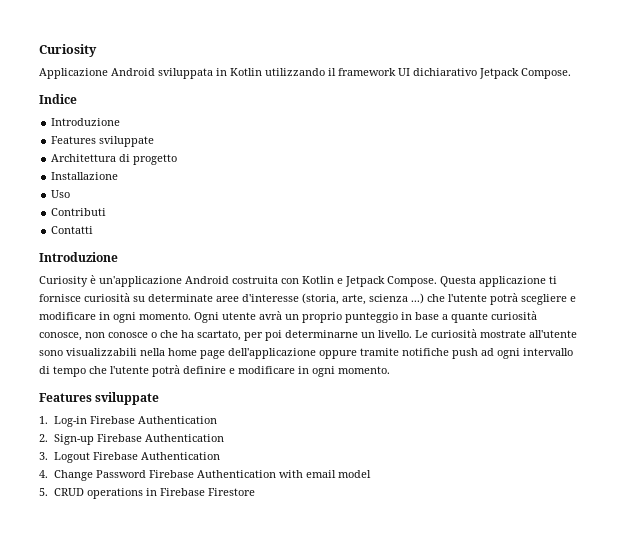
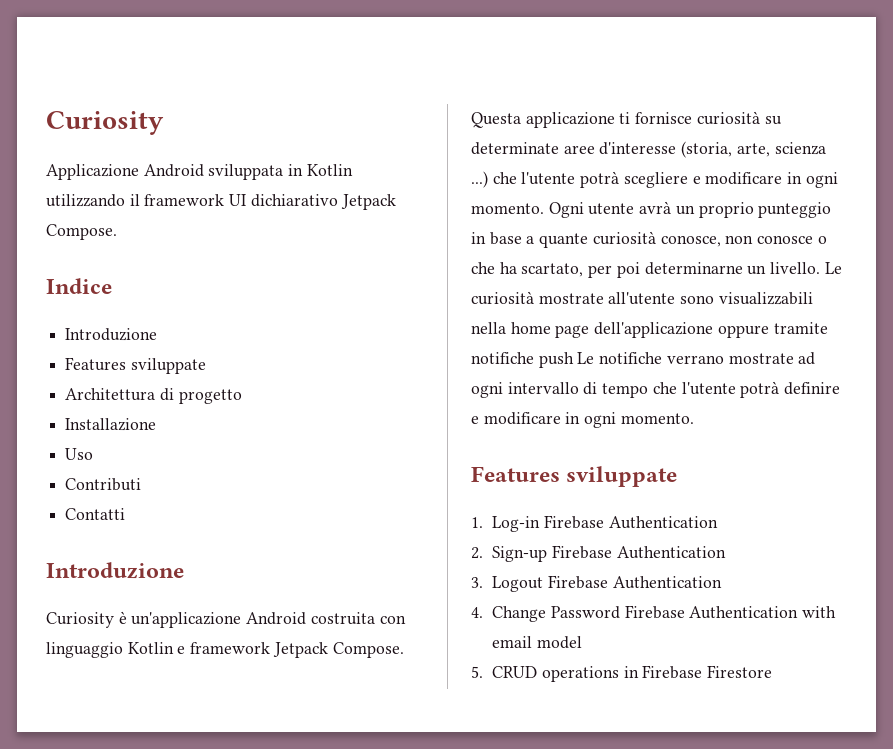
- Curiosity è un'applicazione Android costruita con Kotlin e Jetpack Compose.
+ Curiosity è un'applicazione Android costruita con linguaggio Kotlin e framework Jetpack Compose.
- Le curiosità mostrate all'utente sono visualizzabili nella home page dell'applicazione oppure tramite notifiche push ad ogni intervallo di tempo che l'utente potrà definire e modificare in ogni momento.
+ Le curiosità mostrate all'utente sono visualizzabili nella home page dell'applicazione oppure tramite notifiche push Le notifiche verrano mostrate ad ogni intervallo di tempo che l'utente potrà definire e modificare in ogni momento.

